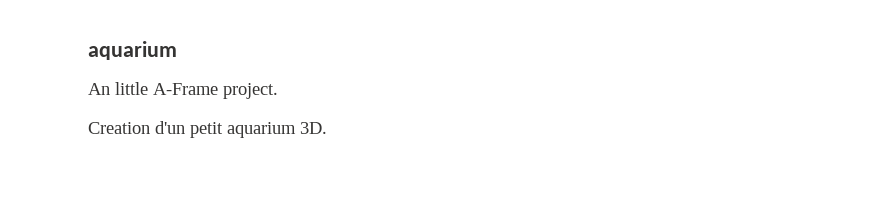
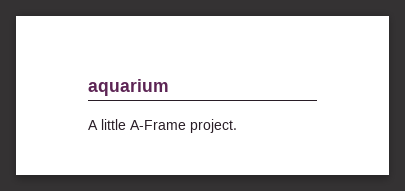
- An little A-Frame project.
+ A little A-Frame project.
- Creation d'un petit aquarium 3D.

